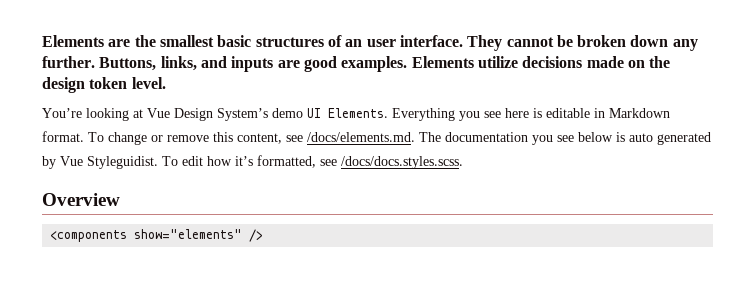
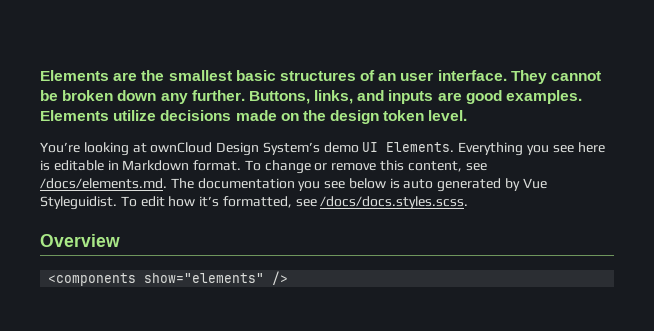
- You’re looking at Vue Design System’s demo UI Elements.
+ You’re looking at ownCloud Design System’s demo UI Elements.

